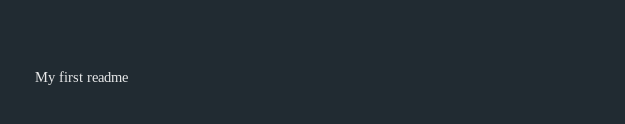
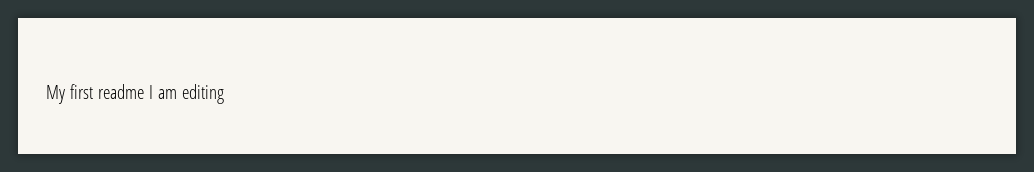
- My first readme
+ My first readme I am editing

